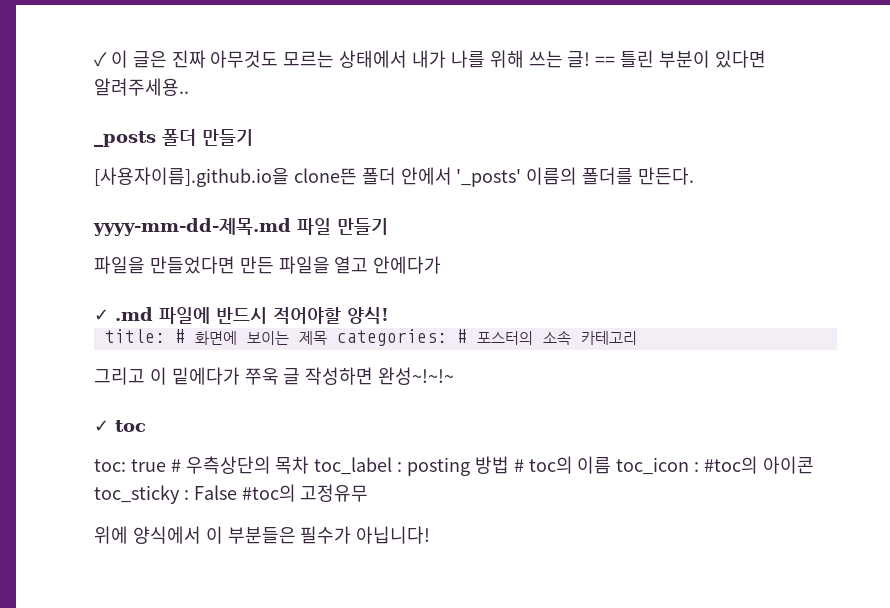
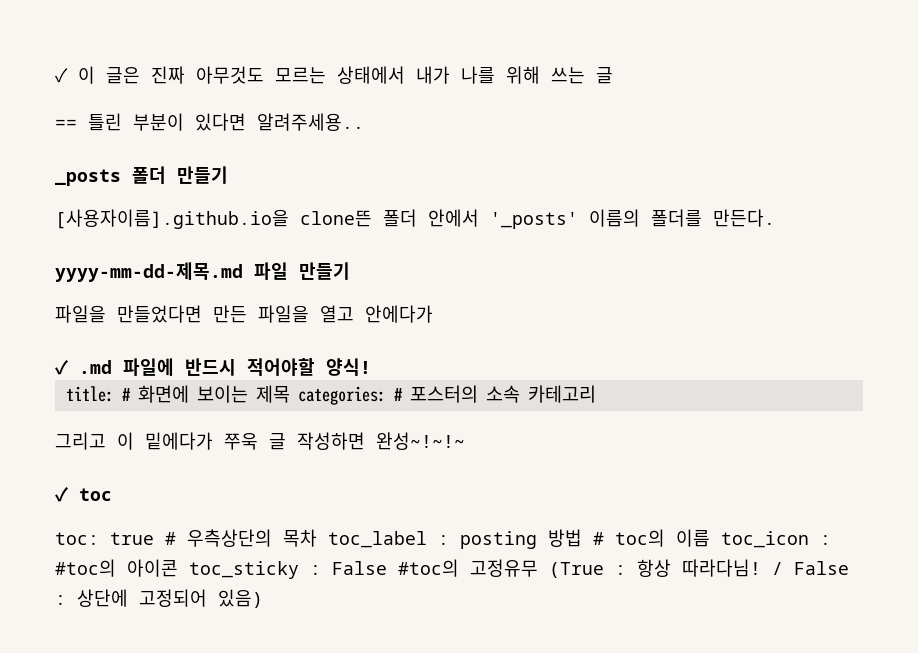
- ✓ 이 글은 진짜 아무것도 모르는 상태에서 내가 나를 위해 쓰는 글! == 틀린 부분이 있다면 알려주세용..
+ ✓ 이 글은 진짜 아무것도 모르는 상태에서 내가 나를 위해 쓰는 글
+ == 틀린 부분이 있다면 알려주세용..
- toc: true # 우측상단의 목차 toc_label : posting 방법 # toc의 이름 toc_icon : #toc의 아이콘 toc_sticky : False #toc의 고정유무
- 위에 양식에서 이 부분들은 필수가 아닙니다!
+ toc: true # 우측상단의 목차 toc_label : posting 방법 # toc의 이름 toc_icon : #toc의 아이콘 toc_sticky : False #toc의 고정유무 (True : 항상 따라다님! / False : 상단에 고정되어 있음)

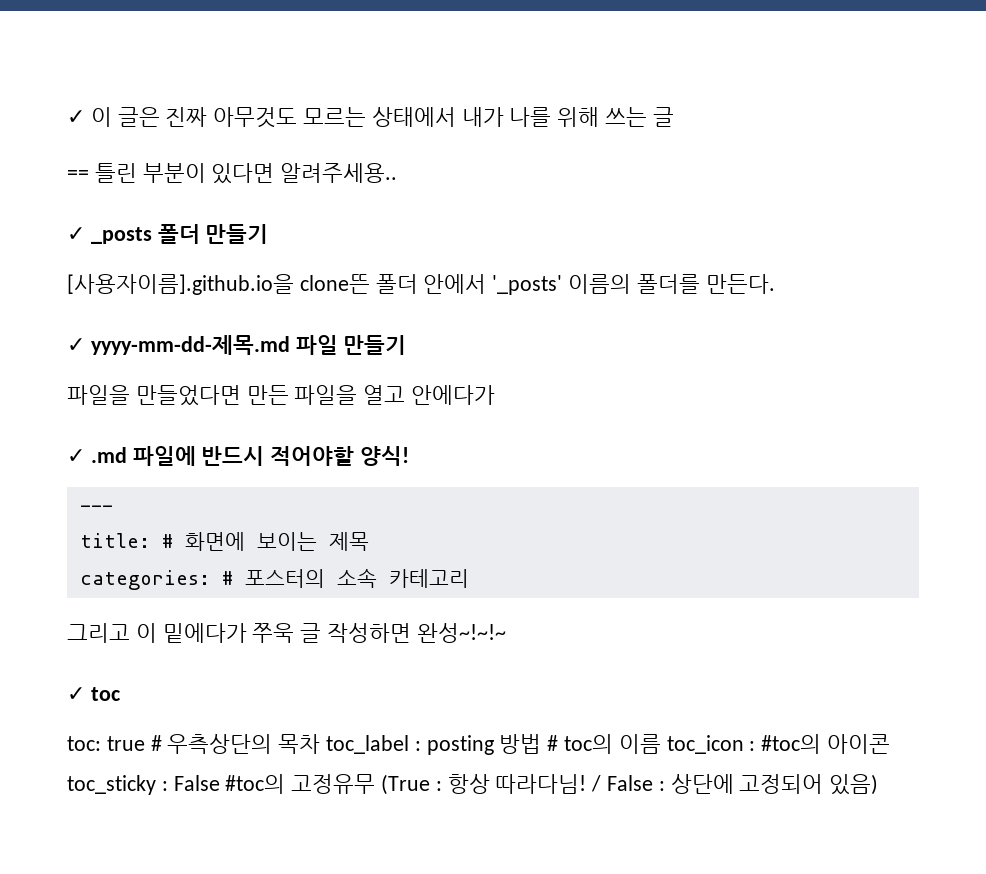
- _posts 폴더 만들기
+ ✓ _posts 폴더 만들기
- yyyy-mm-dd-제목.md 파일 만들기
+ ✓ yyyy-mm-dd-제목.md 파일 만들기
+ ---
- title: # 화면에 보이는 제목 categories: # 포스터의 소속 카테고리
+ title: # 화면에 보이는 제목
+ categories: # 포스터의 소속 카테고리

